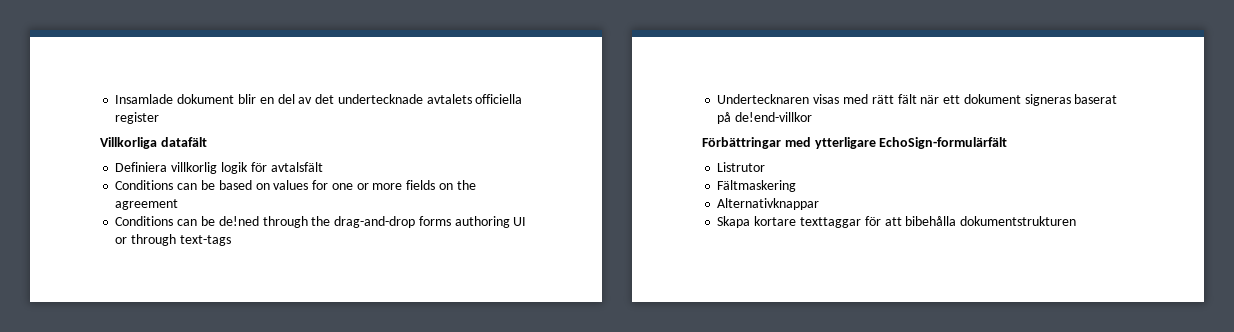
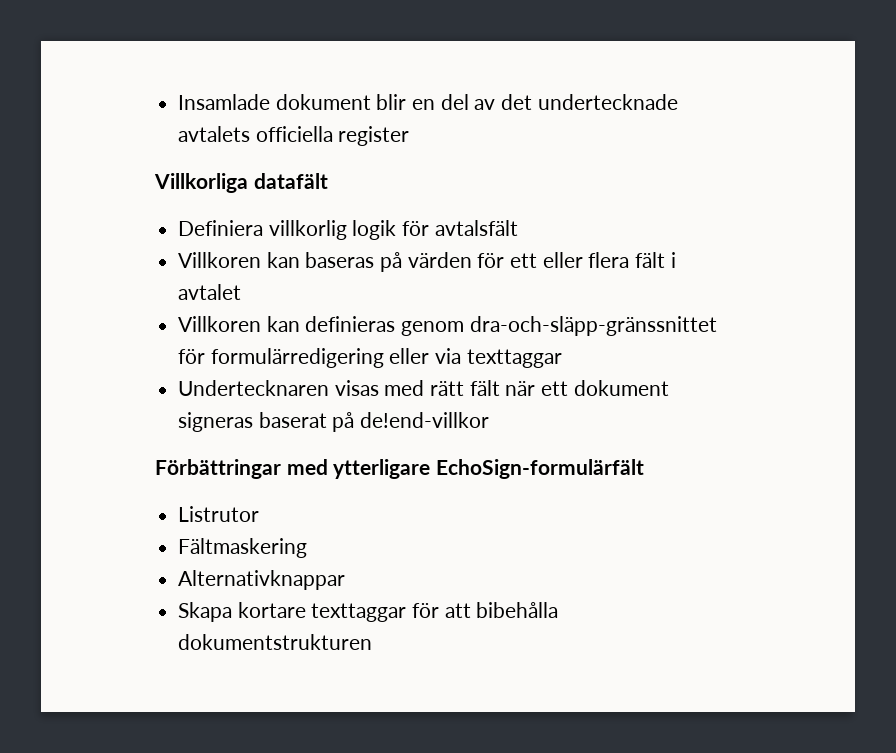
- Conditions can be based on values for one or more fields on the agreement
- Conditions can be de!ned through the drag-and-drop forms authoring UI or through text-tags
+ Villkoren kan baseras på värden för ett eller flera fält i avtalet
+ Villkoren kan definieras genom dra-och-släpp-gränssnittet för formulärredigering eller via texttaggar

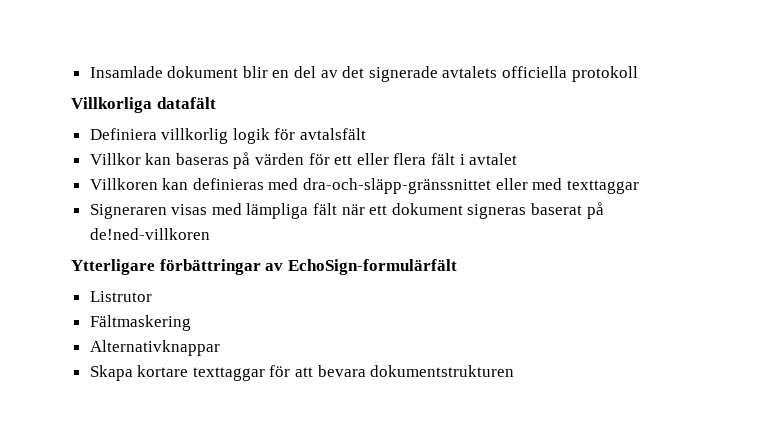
- Insamlade dokument blir en del av det undertecknade avtalets officiella register
+ Insamlade dokument blir en del av det signerade avtalets officiella protokoll
- Villkoren kan baseras på värden för ett eller flera fält i avtalet
+ Villkor kan baseras på värden för ett eller flera fält i avtalet
- Villkoren kan definieras genom dra-och-släpp-gränssnittet för formulärredigering eller via texttaggar
+ Villkoren kan definieras med dra-och-släpp-gränssnittet eller med texttaggar
- Undertecknaren visas med rätt fält när ett dokument signeras baserat på de!end-villkor
- Förbättringar med ytterligare EchoSign-formulärfält
+ Signeraren visas med lämpliga fält när ett dokument signeras baserat på de!ned-villkoren
+ Ytterligare förbättringar av EchoSign-formulärfält
- Skapa kortare texttaggar för att bibehålla dokumentstrukturen
+ Skapa kortare texttaggar för att bevara dokumentstrukturen

